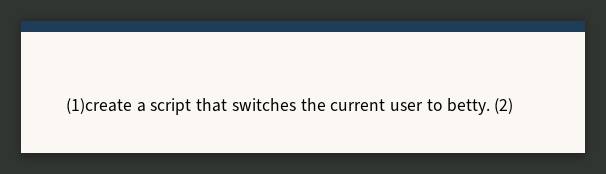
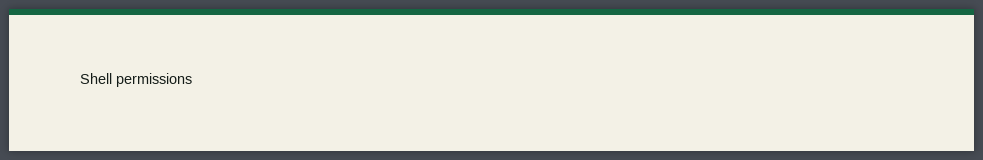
- (1)create a script that switches the current user to betty. (2)
+ Shell permissions

